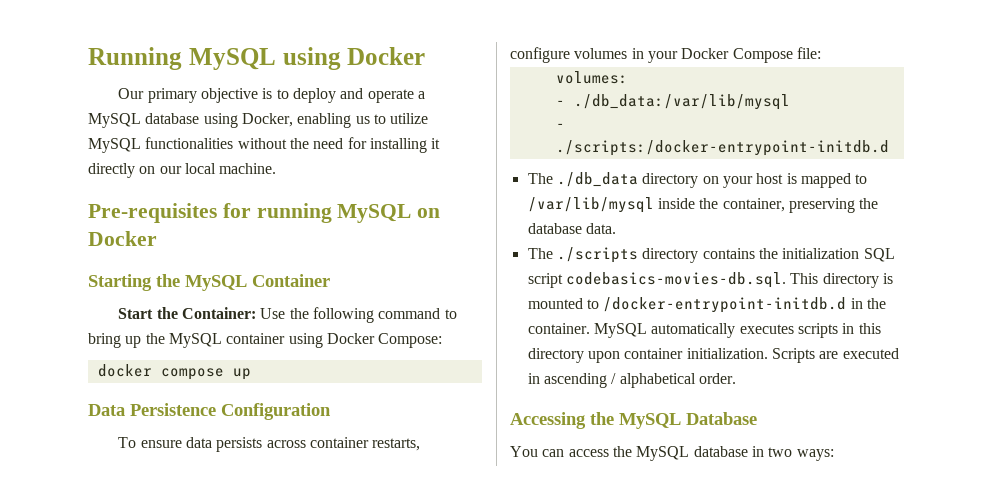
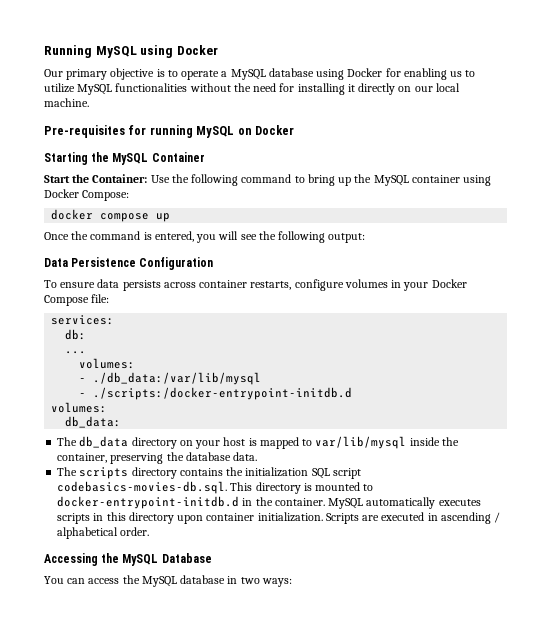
- Our primary objective is to deploy and operate a MySQL database using Docker, enabling us to utilize MySQL functionalities without the need for installing it directly on our local machine.
+ Our primary objective is to operate a MySQL database using Docker for enabling us to utilize MySQL functionalities without the need for installing it directly on our local machine.
+ Once the command is entered, you will see the following output:
+ services:
+ db:
+ ...
  - ./scripts:/docker-entrypoint-initdb.d
- The ./db_data directory on your host is mapped to /var/lib/mysql inside the container, preserving the database data.
+ volumes:
+ db_data:
+ The db_data directory on your host is mapped to var/lib/mysql inside the container, preserving the database data.
- The ./scripts directory contains the initialization SQL script codebasics-movies-db.sql. This directory is mounted to /docker-entrypoint-initdb.d in the container.
+ The scripts directory contains the initialization SQL script codebasics-movies-db.sql. This directory is mounted to docker-entrypoint-initdb.d in the container.

